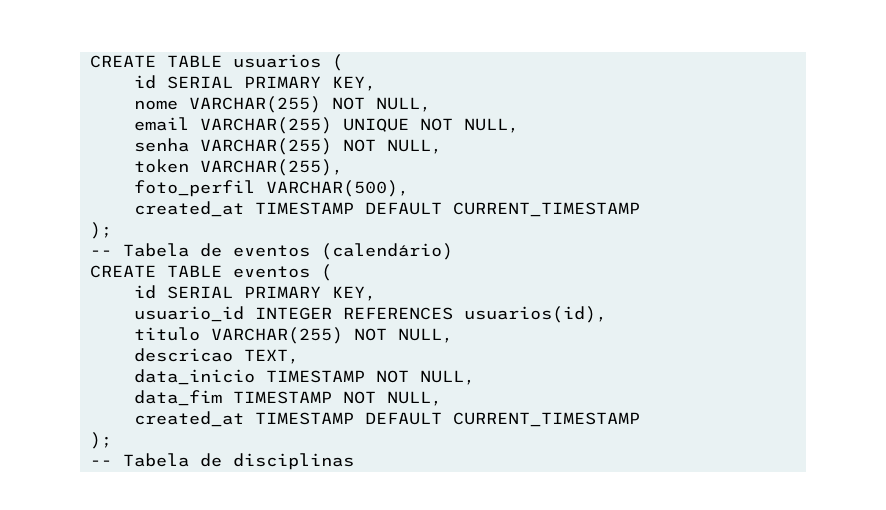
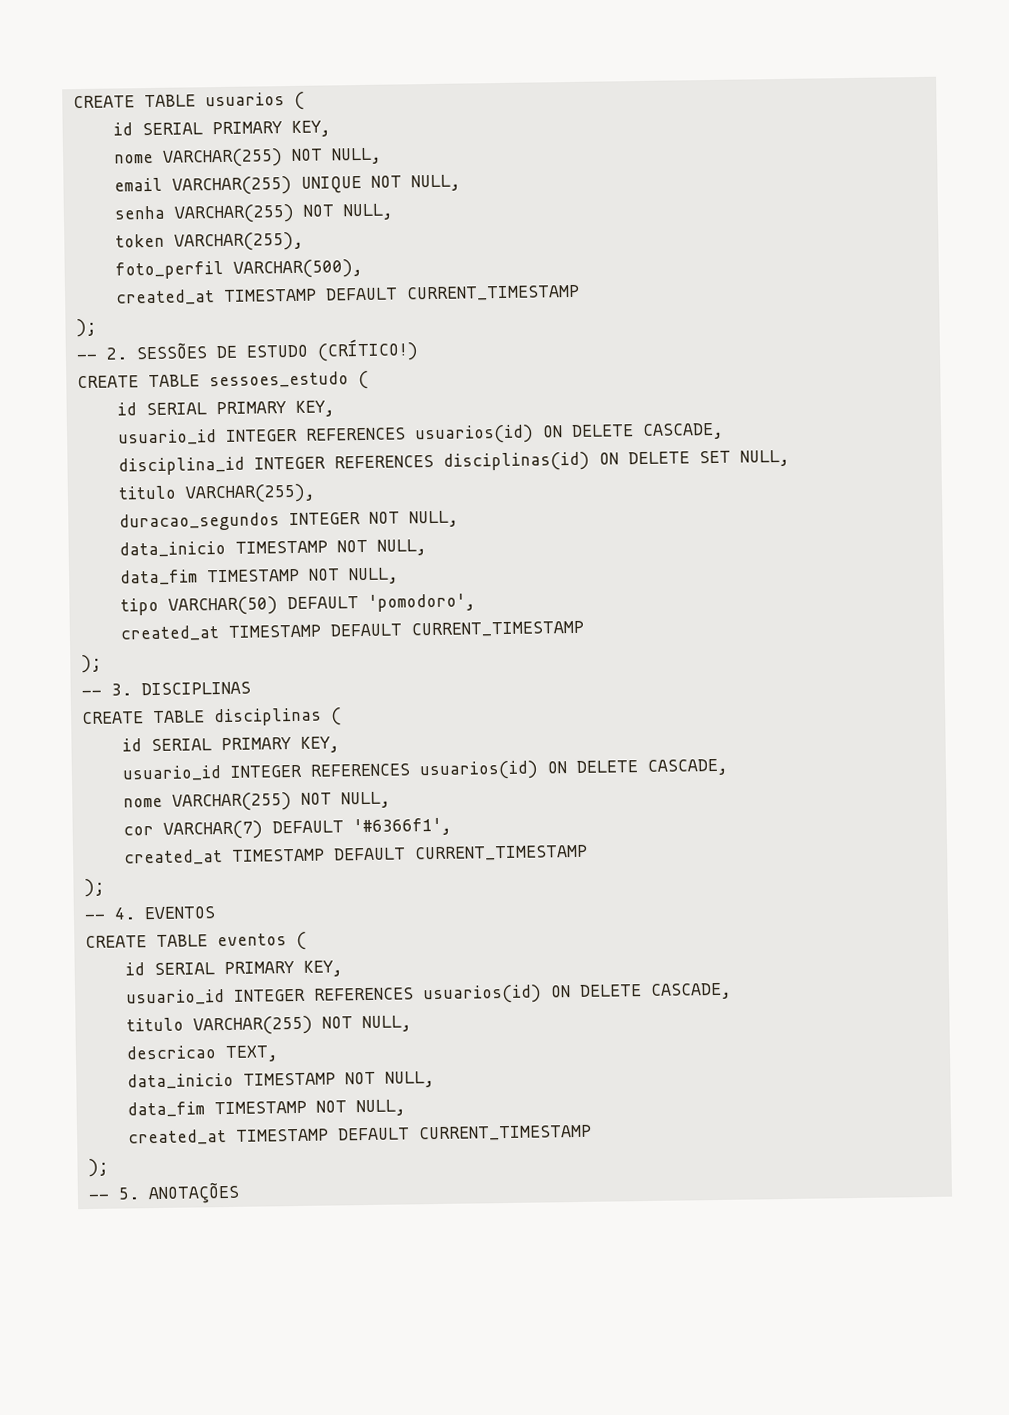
- -- Tabela de eventos (calendário)
+ -- 2. SESSÕES DE ESTUDO (CRÍTICO!)
+ CREATE TABLE sessoes_estudo (
+ id SERIAL PRIMARY KEY,
+ usuario_id INTEGER REFERENCES usuarios(id) ON DELETE CASCADE,
+ disciplina_id INTEGER REFERENCES disciplinas(id) ON DELETE SET NULL,
+ titulo VARCHAR(255),
+ duracao_segundos INTEGER NOT NULL,
+ data_inicio TIMESTAMP NOT NULL,
+ data_fim TIMESTAMP NOT NULL,
+ tipo VARCHAR(50) DEFAULT 'pomodoro',
+ created_at TIMESTAMP DEFAULT CURRENT_TIMESTAMP
+ );
+ -- 3. DISCIPLINAS
+ CREATE TABLE disciplinas (
+ id SERIAL PRIMARY KEY,
+ usuario_id INTEGER REFERENCES usuarios(id) ON DELETE CASCADE,
+ nome VARCHAR(255) NOT NULL,
+ cor VARCHAR(7) DEFAULT '#6366f1',
+ created_at TIMESTAMP DEFAULT CURRENT_TIMESTAMP
+ );
+ -- 4. EVENTOS
  CREATE TABLE eventos (
  id SERIAL PRIMARY KEY,
- usuario_id INTEGER REFERENCES usuarios(id),
+ usuario_id INTEGER REFERENCES usuarios(id) ON DELETE CASCADE,
- -- Tabela de disciplinas
+ -- 5. ANOTAÇÕES

